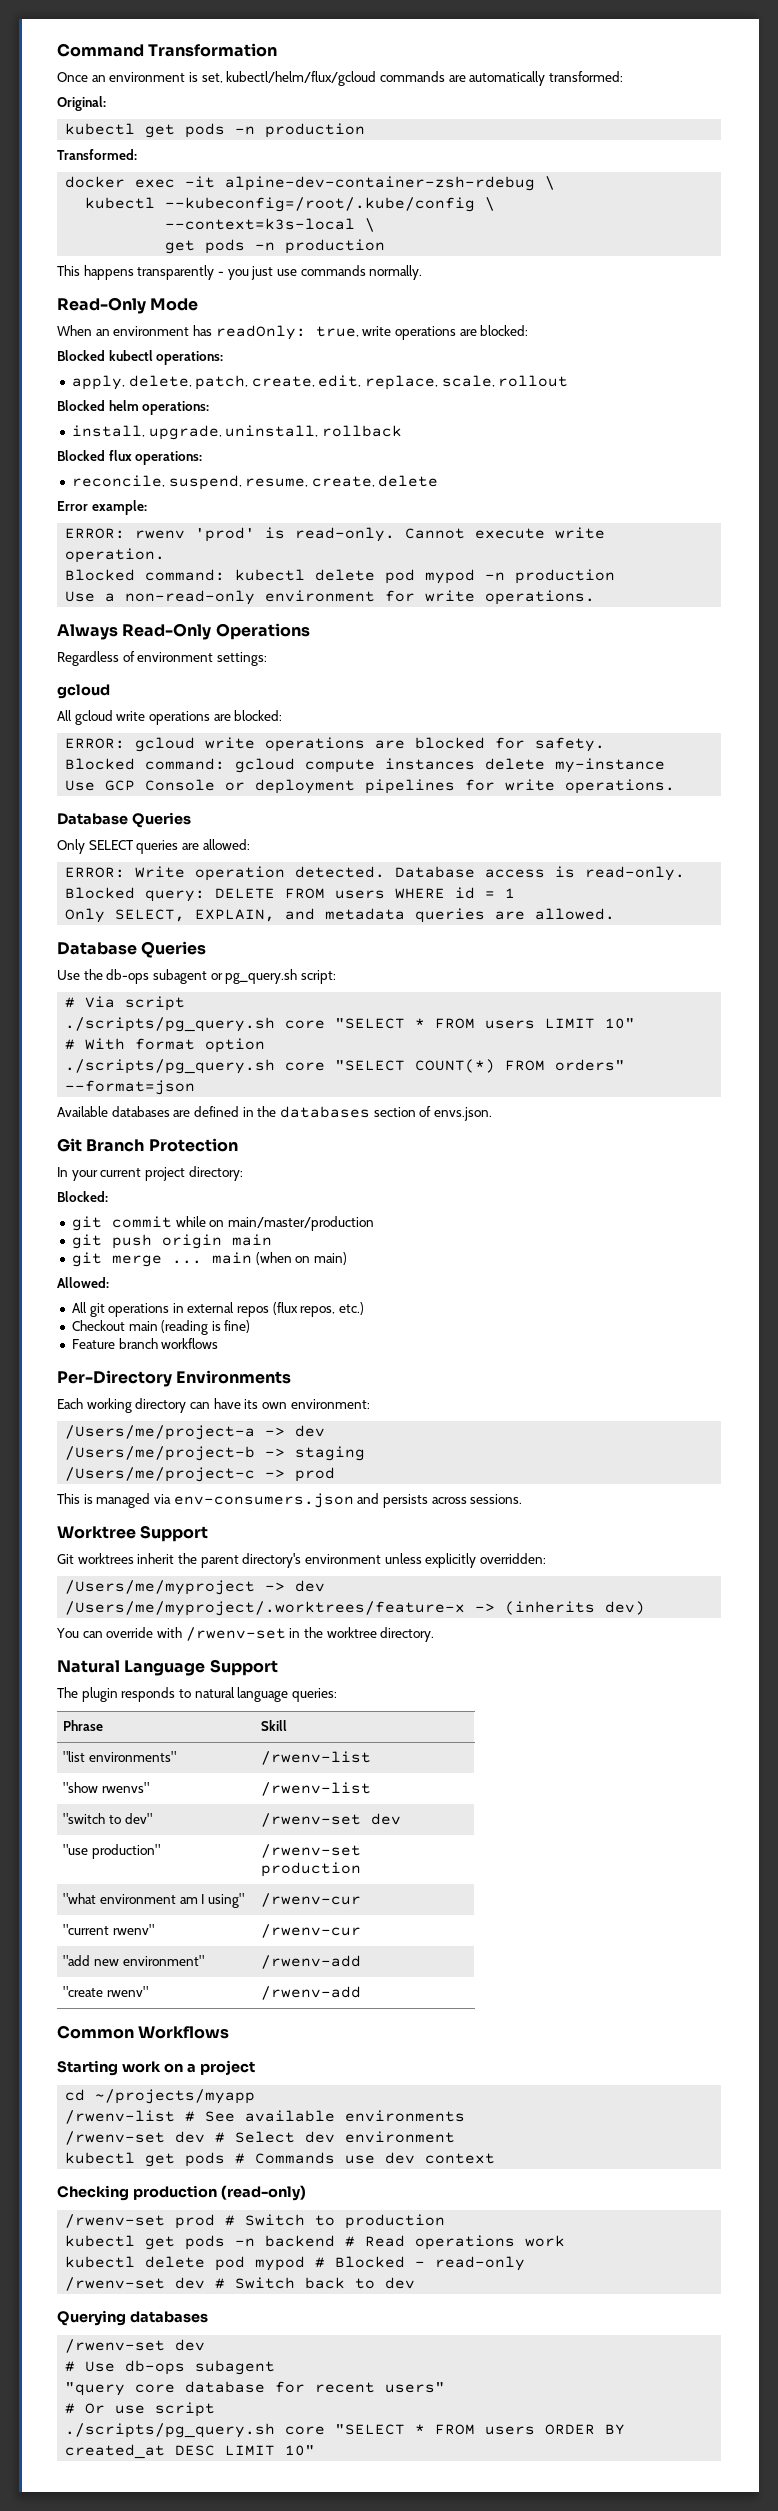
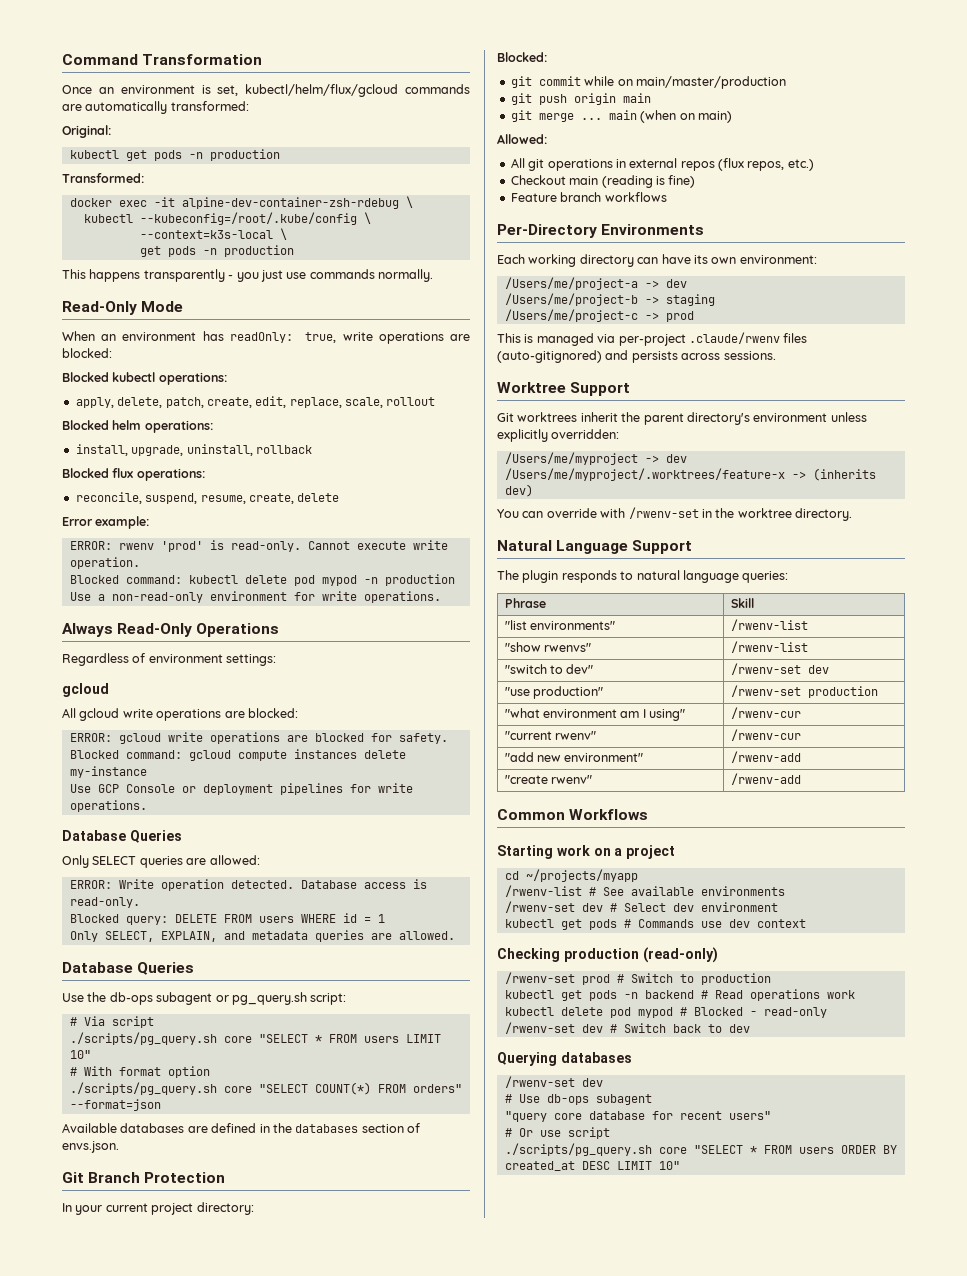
- This is managed via env-consumers.json and persists across sessions.
+ This is managed via per-project .claude/rwenv files (auto-gitignored) and persists across sessions.

